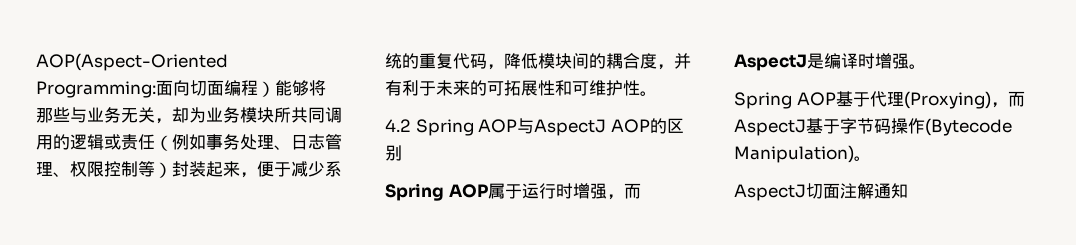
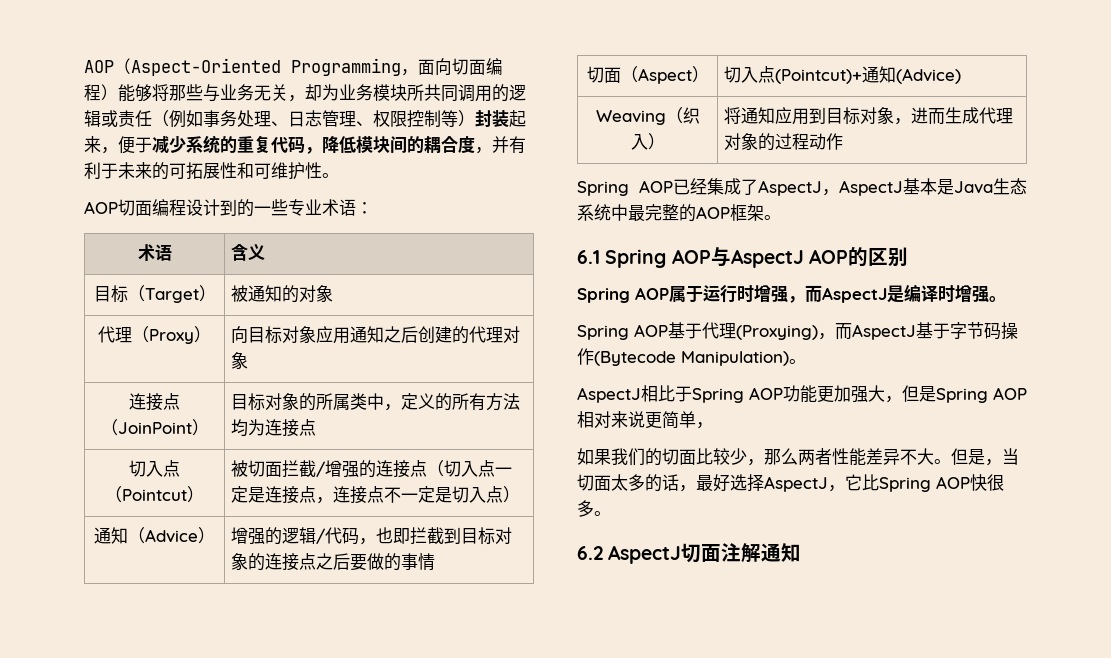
- AOP(Aspect-Oriented Programming:面向切面编程）能够将那些与业务无关，却为业务模块所共同调用的逻辑或责任（例如事务处理、日志管理、权限控制等）封装起来，便于减少系统的重复代码，降低模块间的耦合度，并有利于未来的可拓展性和可维护性。
+ AOP（Aspect-Oriented Programming，面向切面编程）能够将那些与业务无关，却为业务模块所共同调用的逻辑或责任（例如事务处理、日志管理、权限控制等）封装起来，便于减少系统的重复代码，降低模块间的耦合度，并有利于未来的可拓展性和可维护性。
- 4.2 Spring AOP与AspectJ AOP的区别
+ AOP切面编程设计到的一些专业术语：
+ 术语 | 含义
+ 目标（Target） | 被通知的对象
+ 代理（Proxy） | 向目标对象应用通知之后创建的代理对象
+ 连接点（JoinPoint） | 目标对象的所属类中，定义的所有方法均为连接点
+ 切入点（Pointcut） | 被切面拦截/增强的连接点（切入点一定是连接点，连接点不一定是切入点）
+ 通知（Advice） | 增强的逻辑/代码，也即拦截到目标对象的连接点之后要做的事情
+ 切面（Aspect） | 切入点(Pointcut)+通知(Advice)
+ Weaving（织入） | 将通知应用到目标对象，进而生成代理对象的过程动作
+ Spring AOP已经集成了AspectJ，AspectJ基本是Java生态系统中最完整的AOP框架。
+ 6.1 Spring AOP与AspectJ AOP的区别
- AspectJ切面注解通知
+ AspectJ相比于Spring AOP功能更加强大，但是Spring AOP相对来说更简单，
+ 如果我们的切面比较少，那么两者性能差异不大。但是，当切面太多的话，最好选择AspectJ，它比Spring AOP快很多。
+ 6.2 AspectJ切面注解通知

